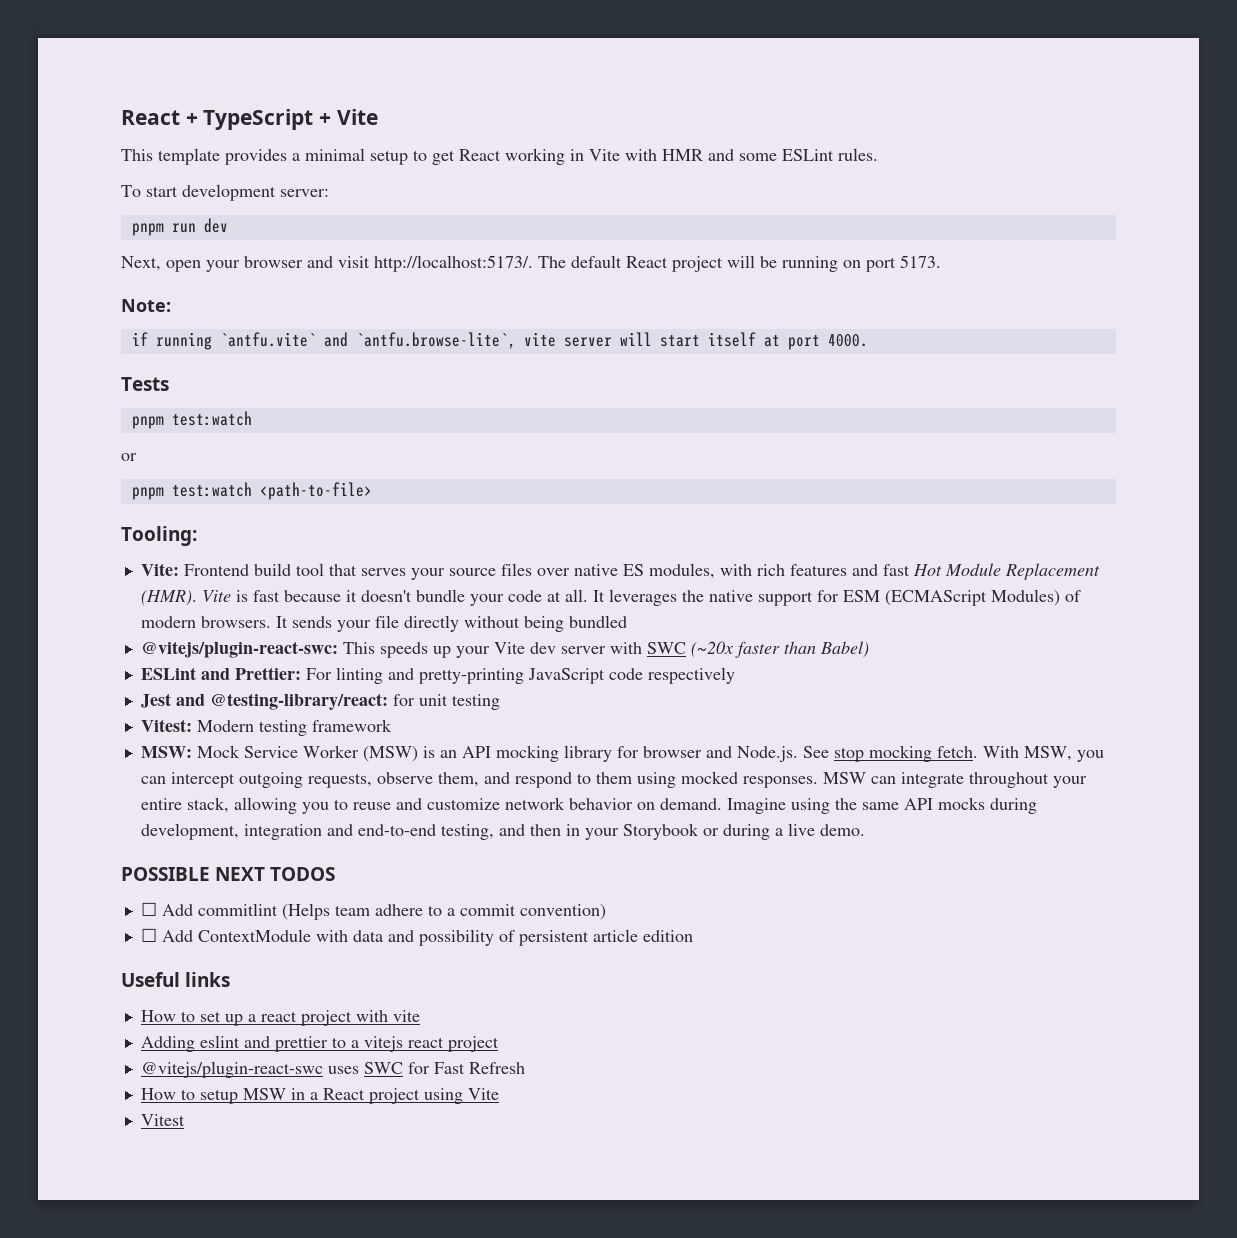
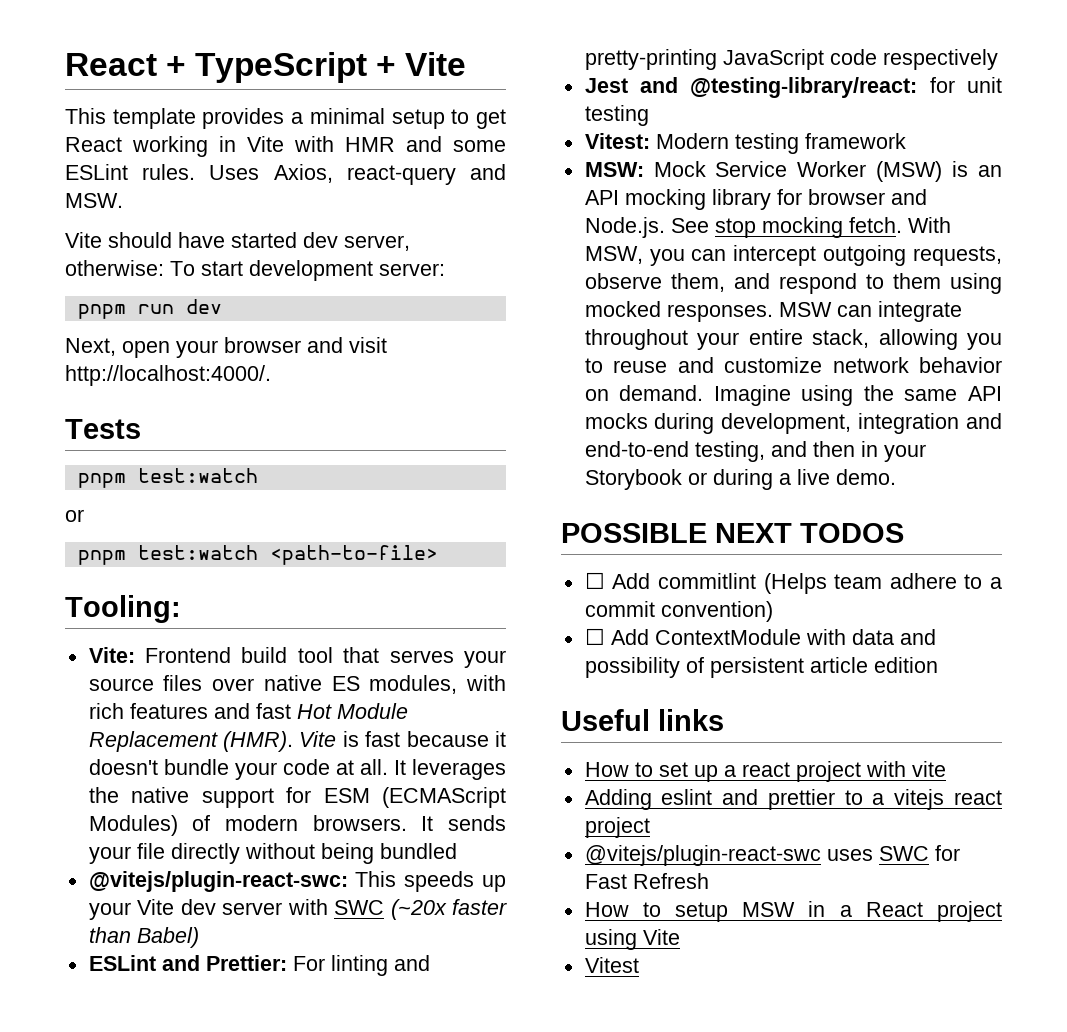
- This template provides a minimal setup to get React working in Vite with HMR and some ESLint rules.
- To start development server:
+ This template provides a minimal setup to get React working in Vite with HMR and some ESLint rules. Uses Axios, react-query and MSW.
+ Vite should have started dev server, otherwise: To start development server:
- Next, open your browser and visit http://localhost:5173/. The default React project will be running on port 5173.
- Note:
- if running `antfu.vite` and `antfu.browse-lite`, vite server will start itself at port 4000.
+ Next, open your browser and visit http://localhost:4000/.

